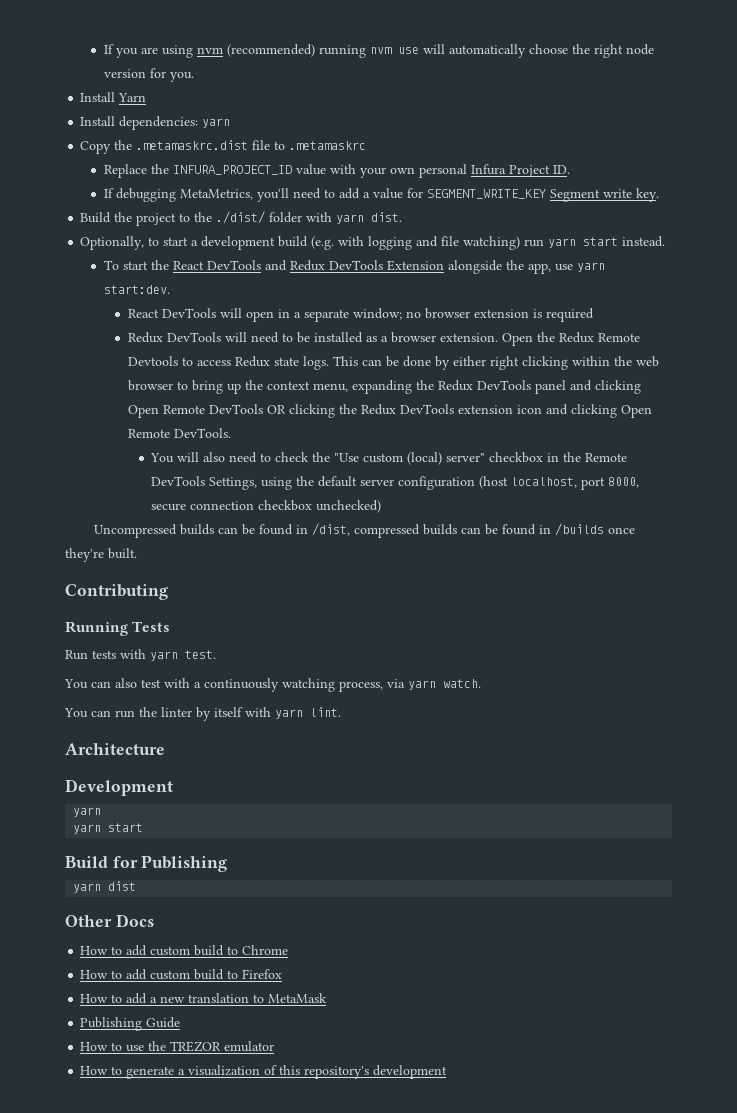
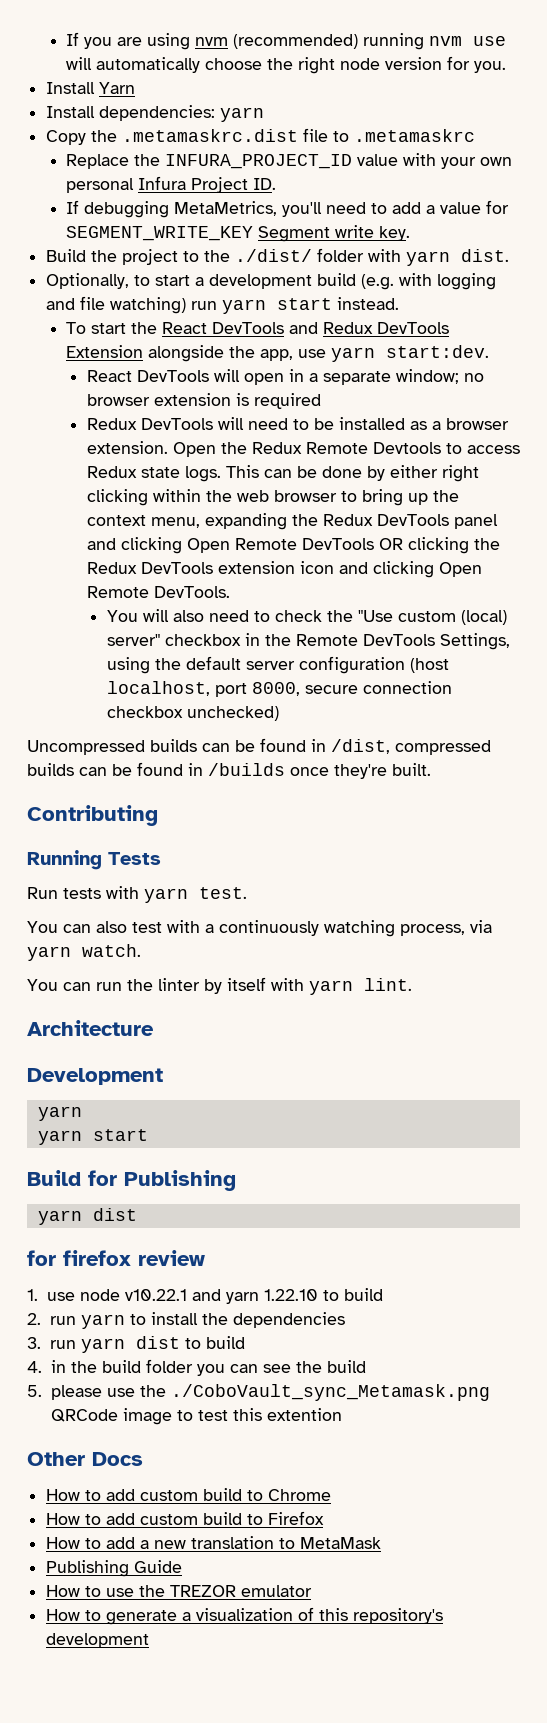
+ for firefox review
+ 1. use node v10.22.1 and yarn 1.22.10 to build
+ 2. run yarn to install the dependencies
+ 3. run yarn dist to build
+ 4. in the build folder you can see the build
+ 5. please use the ./CoboVault_sync_Metamask.png QRCode image to test this extention

